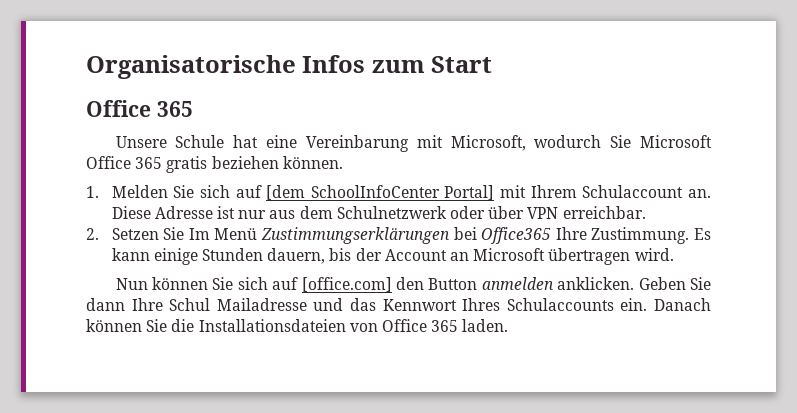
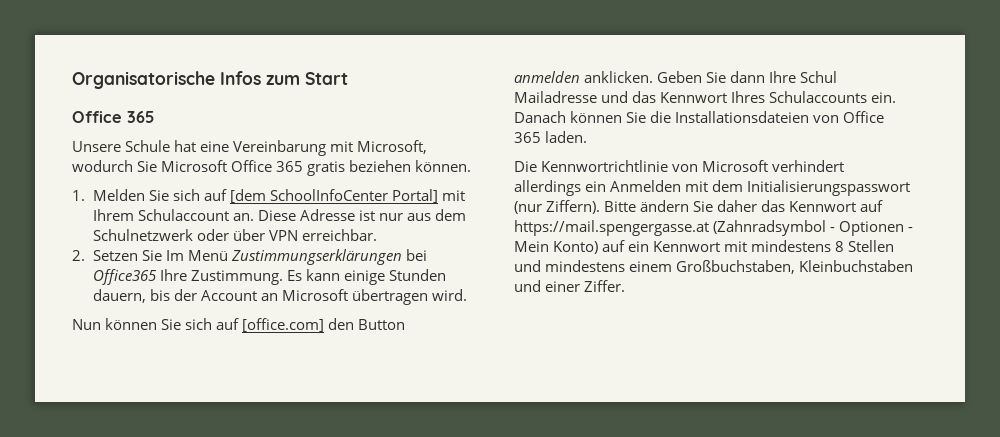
+ Die Kennwortrichtlinie von Microsoft verhindert allerdings ein Anmelden mit dem Initialisierungspasswort (nur Ziffern). Bitte ändern Sie daher das Kennwort auf https://mail.spengergasse.at (Zahnradsymbol - Optionen - Mein Konto) auf ein Kennwort mit mindestens 8 Stellen und mindestens einem Großbuchstaben, Kleinbuchstaben und einer Ziffer.

